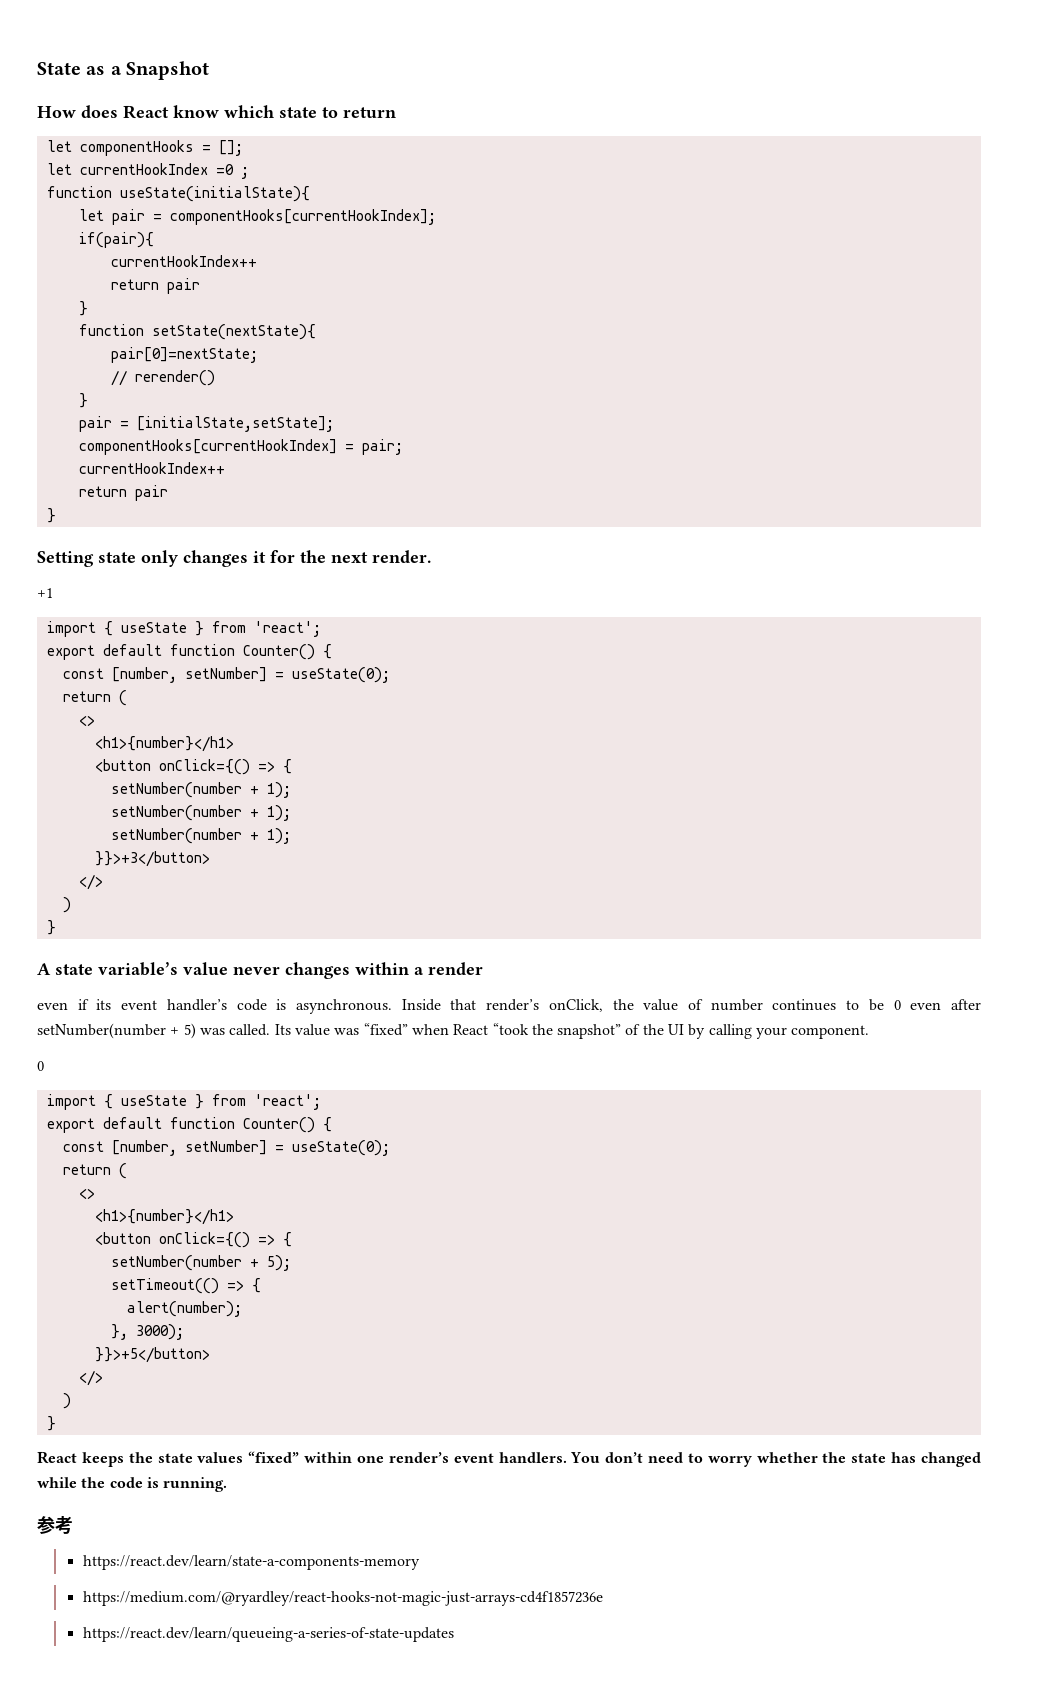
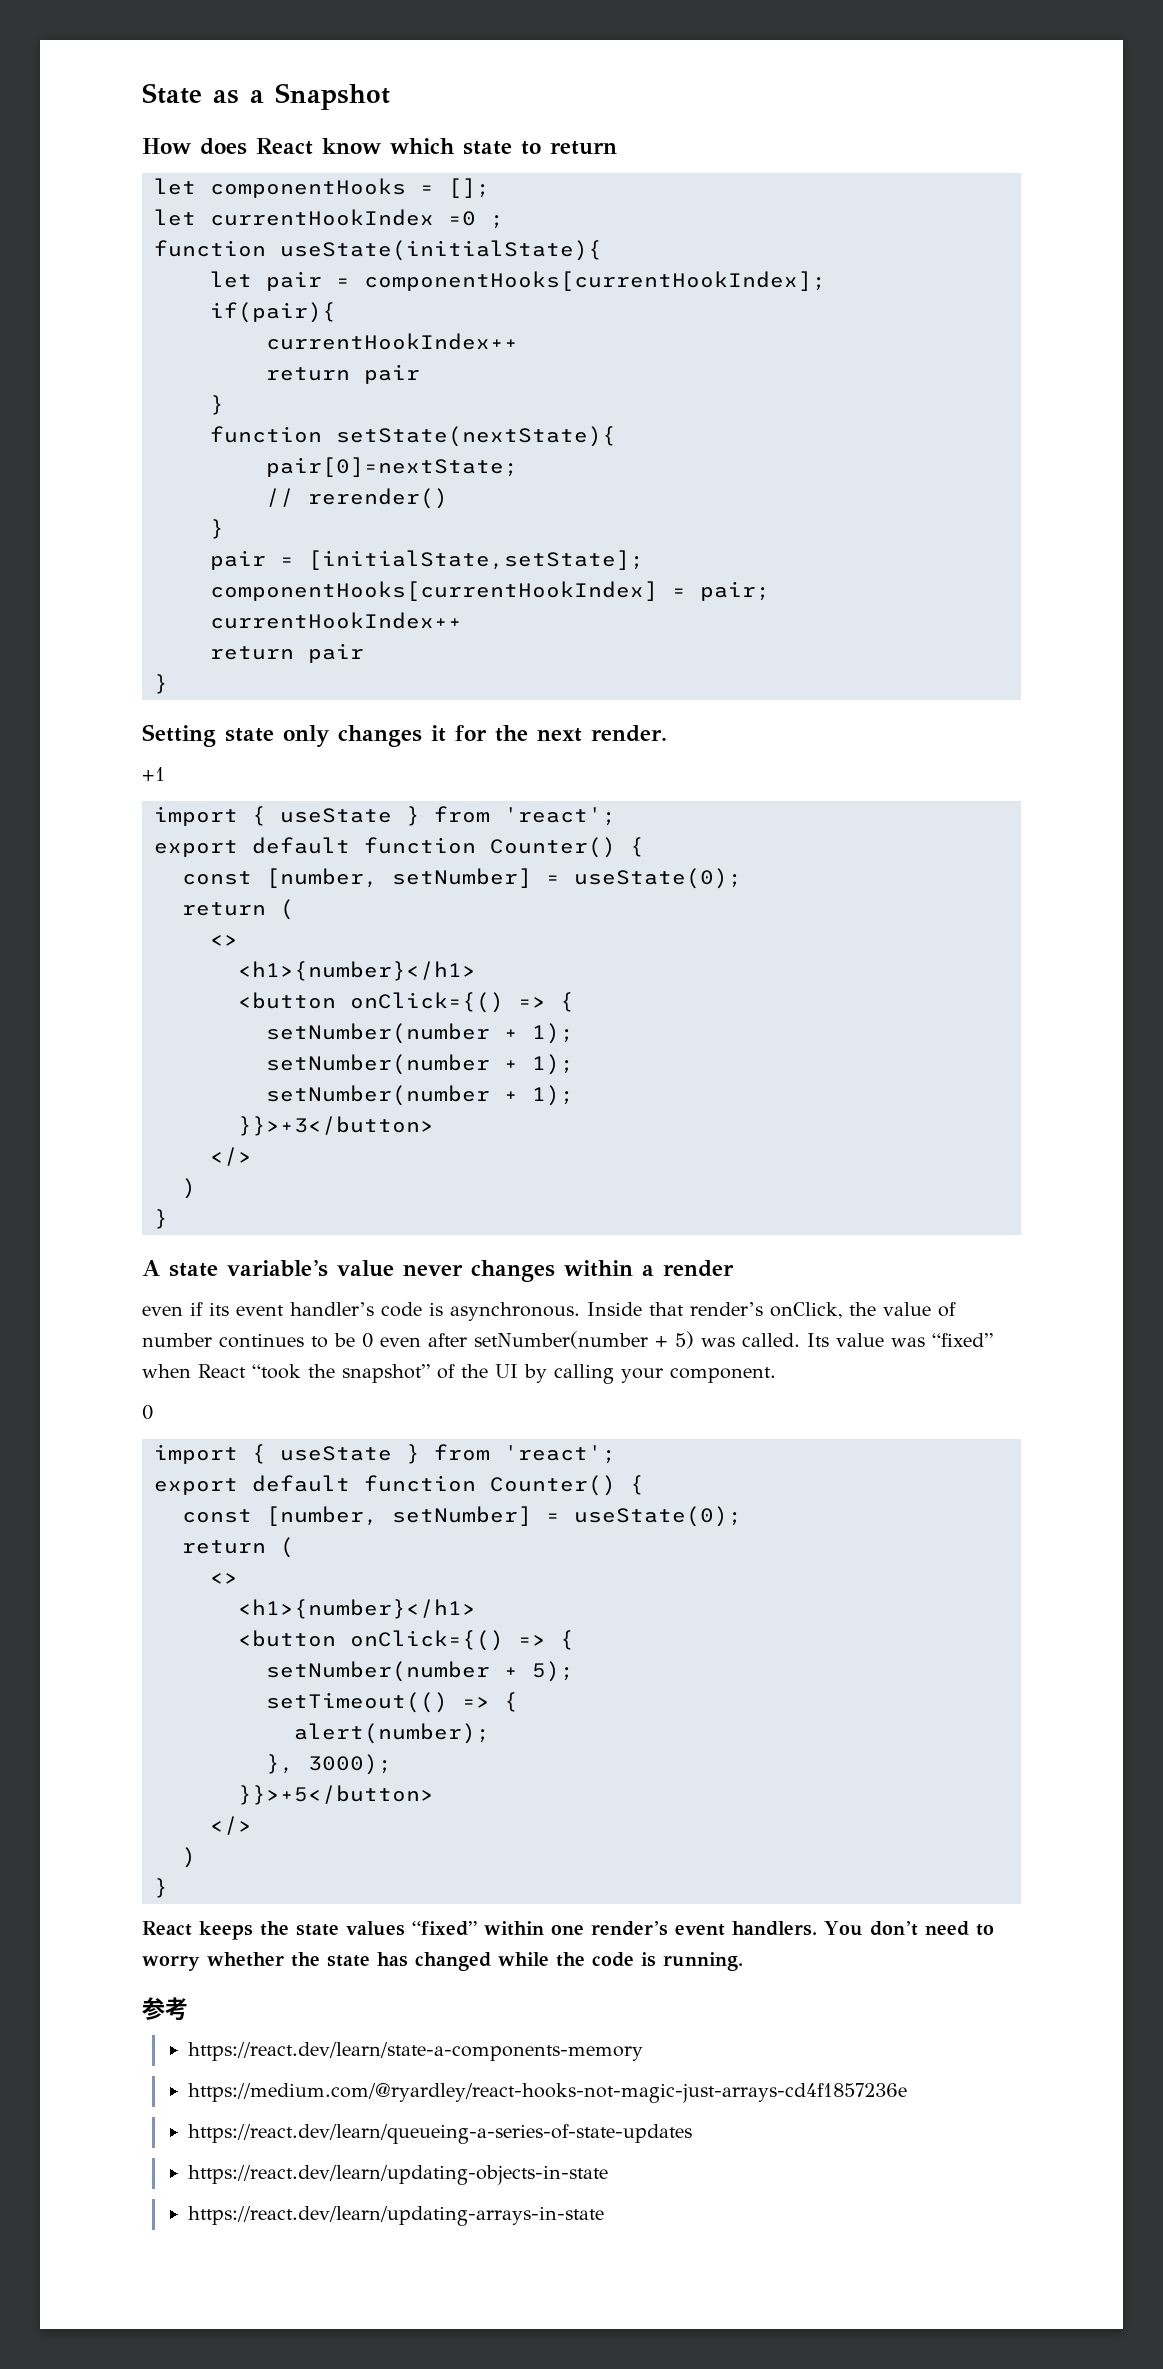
+ https://react.dev/learn/updating-objects-in-state
+ https://react.dev/learn/updating-arrays-in-state

